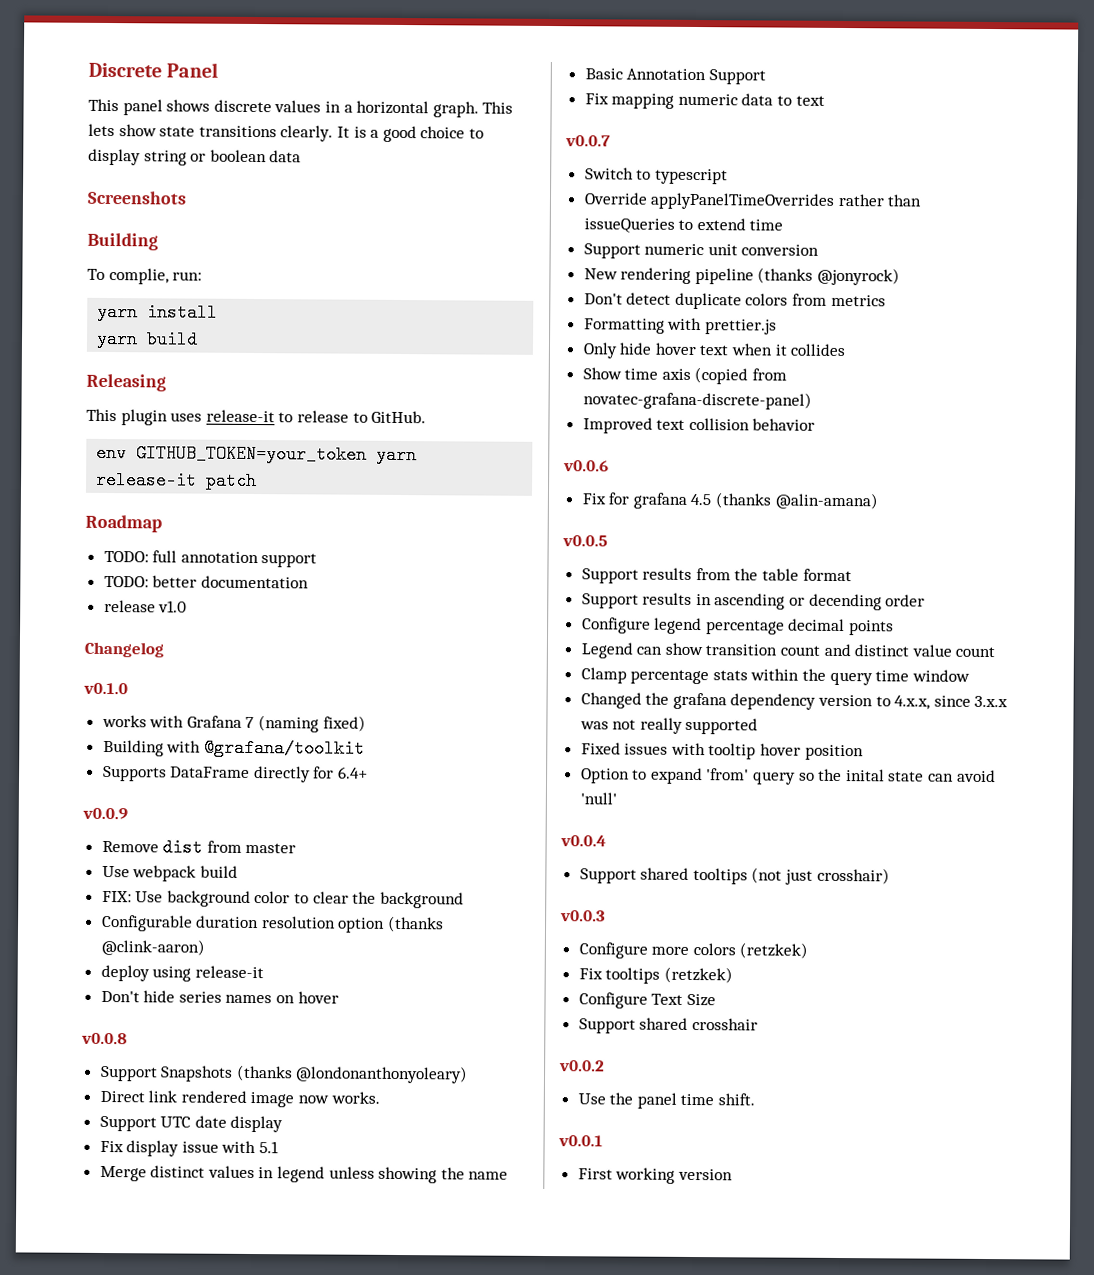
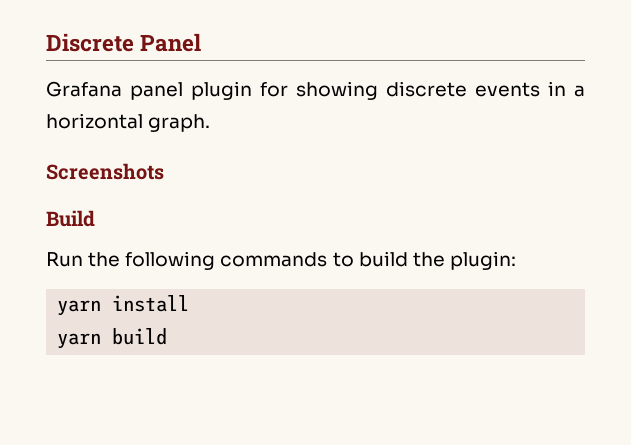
- This panel shows discrete values in a horizontal graph. This lets show state transitions clearly. It is a good choice to display string or boolean data
+ Grafana panel plugin for showing discrete events in a horizontal graph.
  Screenshots
- Building
- To complie, run:
+ Build
+ Run the following commands to build the plugin:
  yarn install
  yarn build
- Releasing
- This plugin uses release-it to release to GitHub.
- env GITHUB_TOKEN=your_token yarn release-it patch
- Roadmap
- TODO: full annotation support
- TODO: better documentation
- release v1.0
- Changelog
- v0.1.0
- works with Grafana 7 (naming fixed)
- Building with @grafana/toolkit
- Supports DataFrame directly for 6.4+
- v0.0.9
- Remove dist from master
- Use webpack build
- FIX: Use background color to clear the background
- Configurable duration resolution option (thanks @clink-aaron)
- deploy using release-it
- Don't hide series names on hover
- v0.0.8
- Support Snapshots (thanks @londonanthonyoleary)
- Direct link rendered image now works.
- Support UTC date display
- Fix display issue with 5.1
- Merge distinct values in legend unless showing the name
- Basic Annotation Support
- Fix mapping numeric data to text
- v0.0.7
- Switch to typescript
- Override applyPanelTimeOverrides rather than issueQueries to extend time
- Support numeric unit conversion
- New rendering pipeline (thanks @jonyrock)
- Don't detect duplicate colors from metrics
- Formatting with prettier.js
- Only hide hover text when it collides
- Show time axis (copied from novatec-grafana-discrete-panel)
- Improved text collision behavior
- v0.0.6
- Fix for grafana 4.5 (thanks @alin-amana)
- v0.0.5
- Support results from the table format
- Support results in ascending or decending order
- Configure legend percentage decimal points
- Legend can show transition count and distinct value count
- Clamp percentage stats within the query time window
- Changed the grafana dependency version to 4.x.x, since 3.x.x was not really supported
- Fixed issues with tooltip hover position
- Option to expand 'from' query so the inital state can avoid 'null'
- v0.0.4
- Support shared tooltips (not just crosshair)
- v0.0.3
- Configure more colors (retzkek)
- Fix tooltips (retzkek)
- Configure Text Size
- Support shared crosshair
- v0.0.2
- Use the panel time shift.
- v0.0.1
- First working version

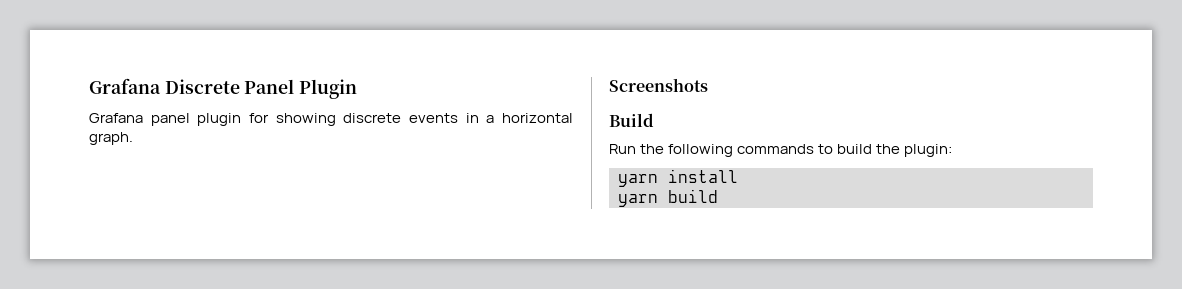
- Discrete Panel
+ Grafana Discrete Panel Plugin

